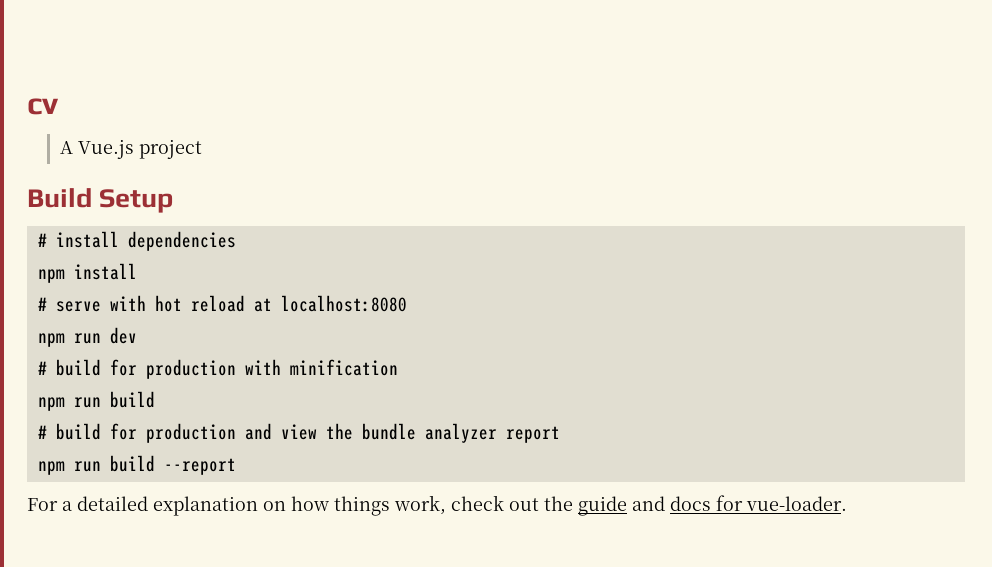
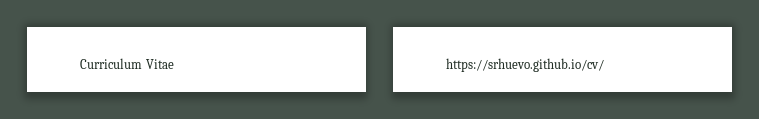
- cv
- A Vue.js project
- Build Setup
- # install dependencies
- npm install
- # serve with hot reload at localhost:8080
- npm run dev
- # build for production with minification
- npm run build
- # build for production and view the bundle analyzer report
- npm run build --report
- For a detailed explanation on how things work, check out the guide and docs for vue-loader.
+ Curriculum Vitae
+ https://srhuevo.github.io/cv/

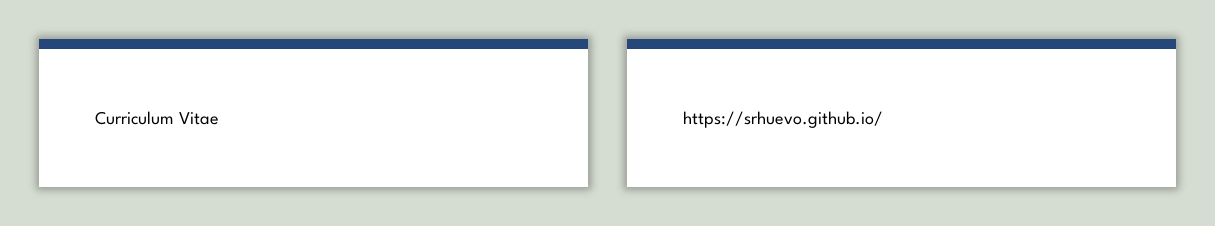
- https://srhuevo.github.io/cv/
+ https://srhuevo.github.io/

